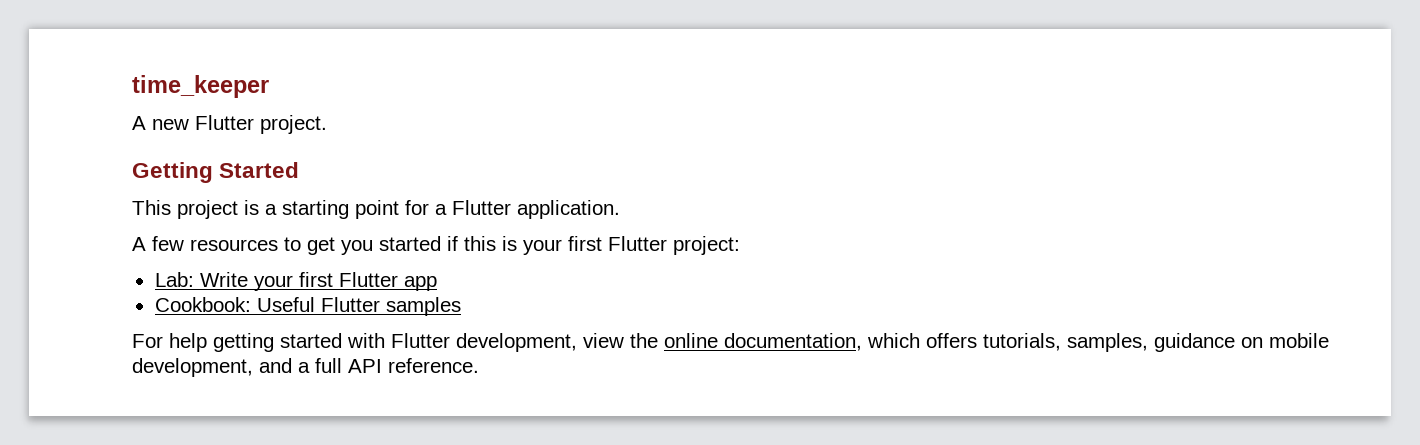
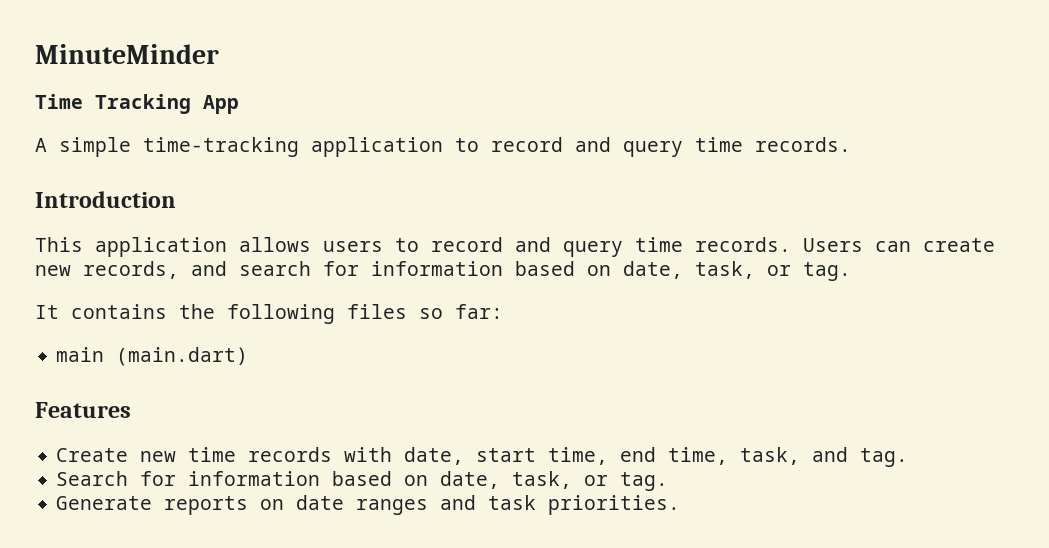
- time_keeper
- A new Flutter project.
- Getting Started
- This project is a starting point for a Flutter application.
- A few resources to get you started if this is your first Flutter project:
- Lab: Write your first Flutter app
- Cookbook: Useful Flutter samples
- For help getting started with Flutter development, view the online documentation, which offers tutorials, samples, guidance on mobile development, and a full API reference.
+ MinuteMinder
+ Time Tracking App
+ A simple time-tracking application to record and query time records.
+ Introduction
+ This application allows users to record and query time records. Users can create new records, and search for information based on date, task, or tag.
+ It contains the following files so far:
+ main (main.dart)
+ Features
+ Create new time records with date, start time, end time, task, and tag.
+ Search for information based on date, task, or tag.
+ Generate reports on date ranges and task priorities.

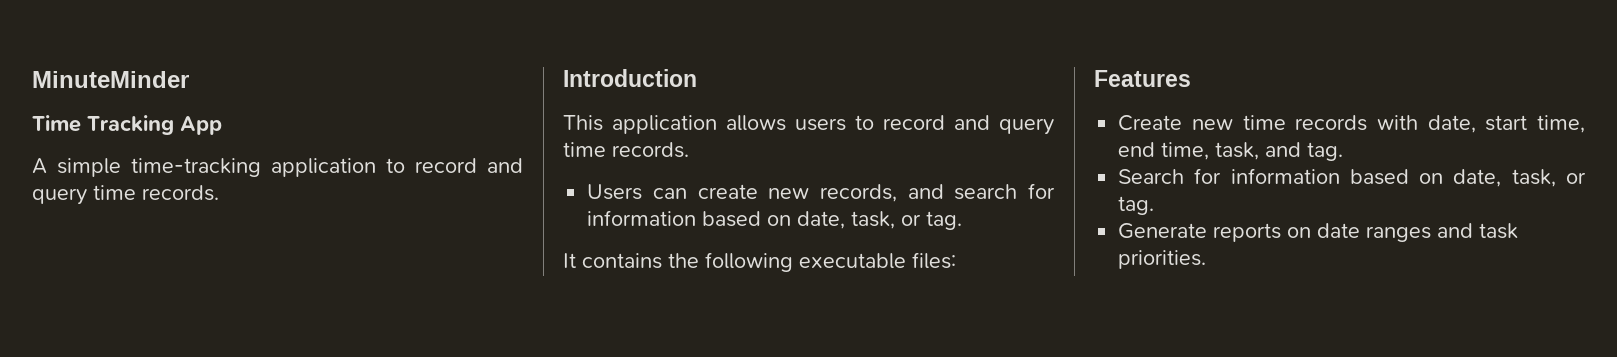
- This application allows users to record and query time records. Users can create new records, and search for information based on date, task, or tag.
+ This application allows users to record and query time records.
+ Users can create new records, and search for information based on date, task, or tag.
- It contains the following files so far:
- main (main.dart)
+ It contains the following executable files:

